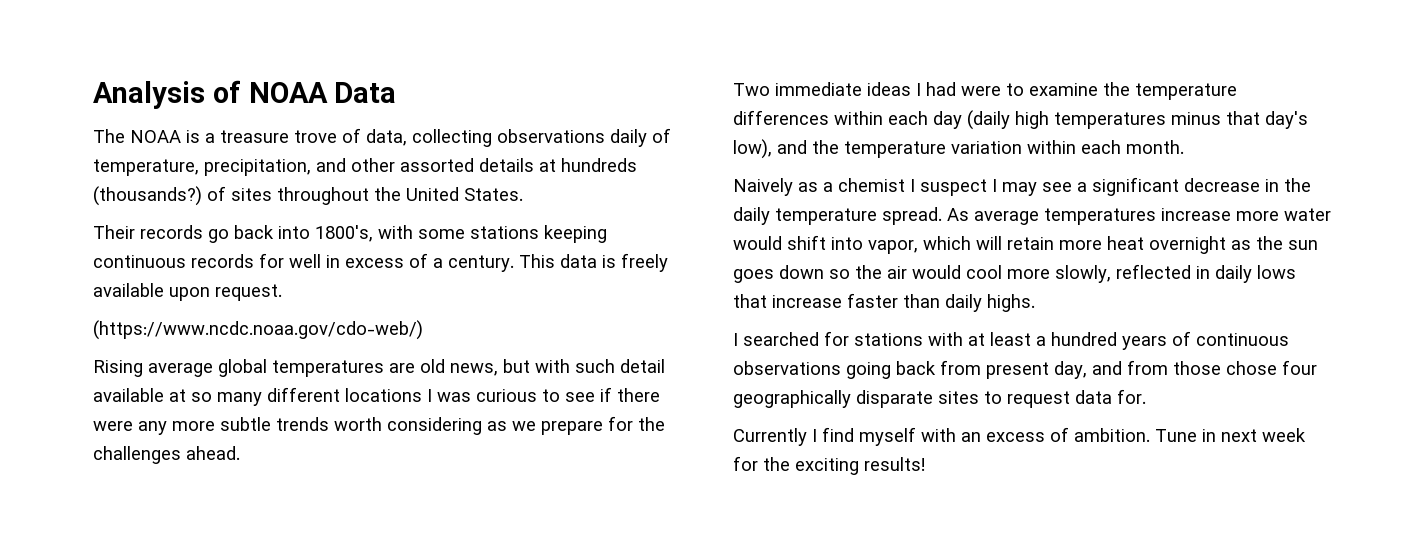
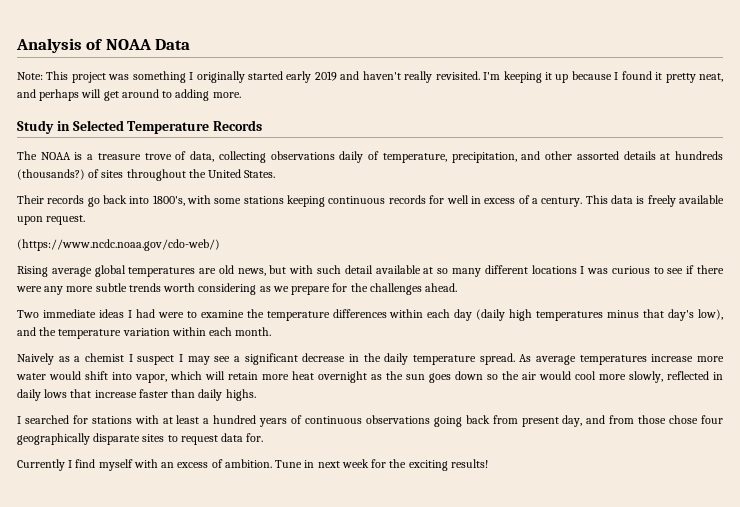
+ Note: This project was something I originally started early 2019 and haven't really revisited. I'm keeping it up because I found it pretty neat, and perhaps will get around to adding more.
+ Study in Selected Temperature Records

